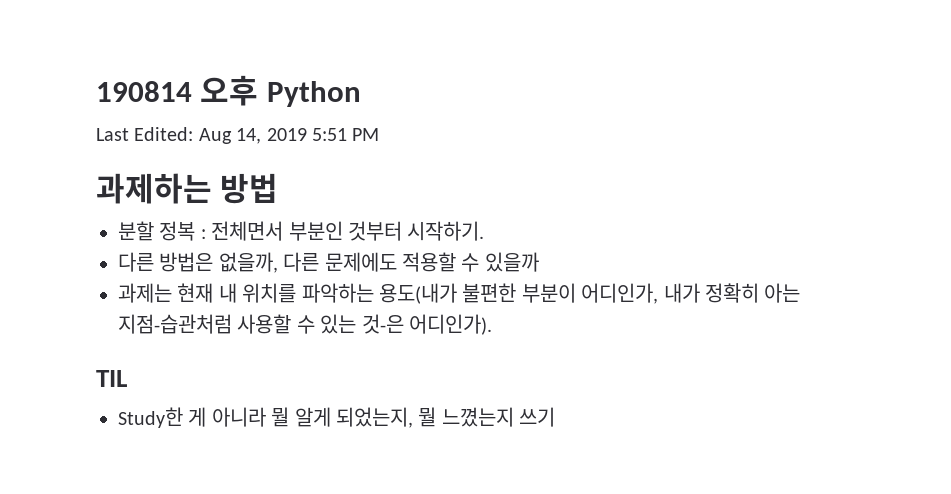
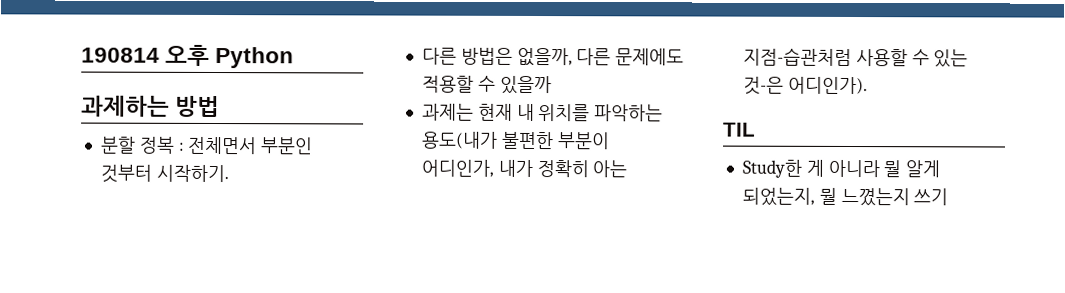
- Last Edited: Aug 14, 2019 5:51 PM

